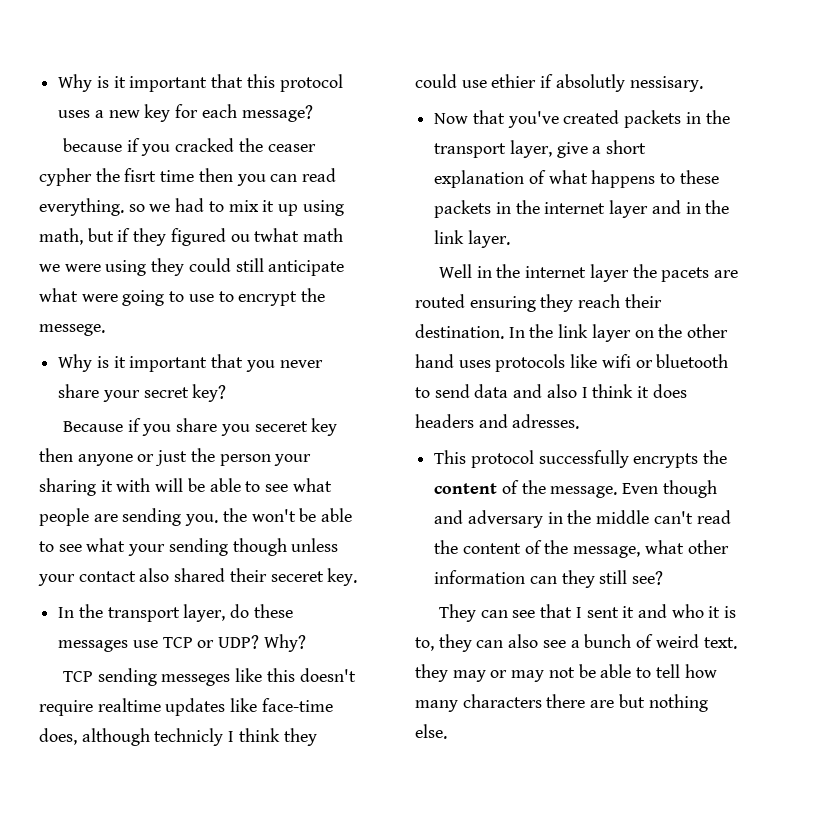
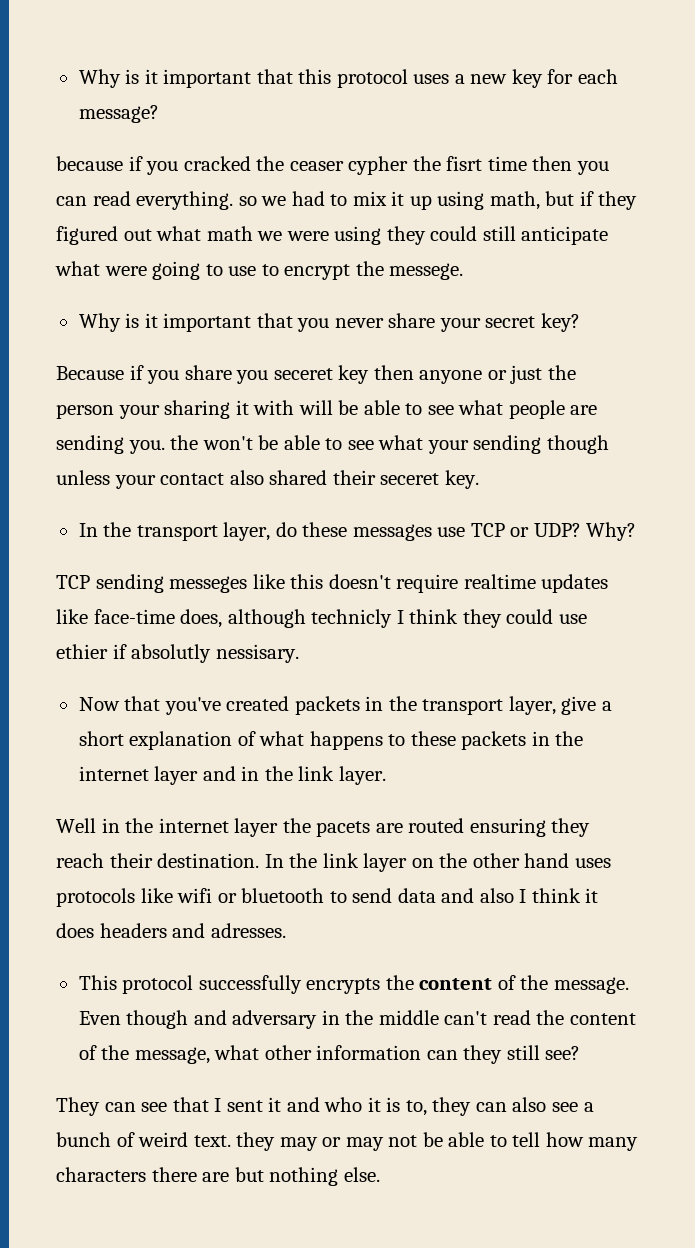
- because if you cracked the ceaser cypher the fisrt time then you can read everything. so we had to mix it up using math, but if they figured ou twhat math we were using they could still anticipate what were going to use to encrypt the messege.
+ because if you cracked the ceaser cypher the fisrt time then you can read everything. so we had to mix it up using math, but if they figured out what math we were using they could still anticipate what were going to use to encrypt the messege.

